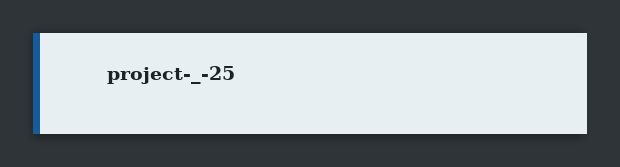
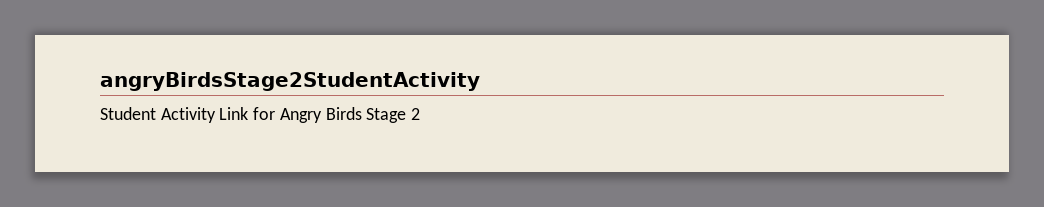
- project-_-25
+ angryBirdsStage2StudentActivity
+ Student Activity Link for Angry Birds Stage 2

